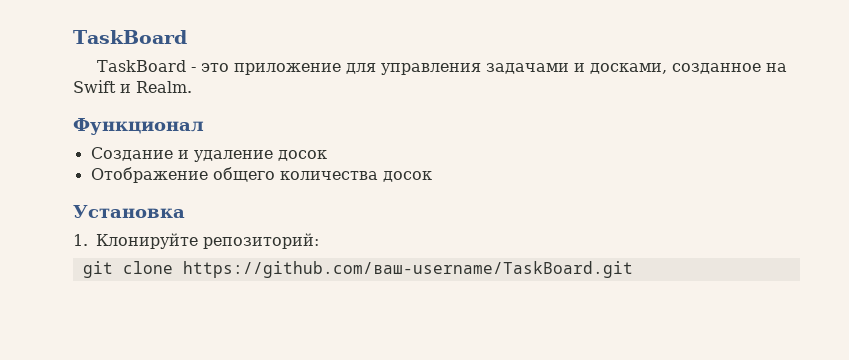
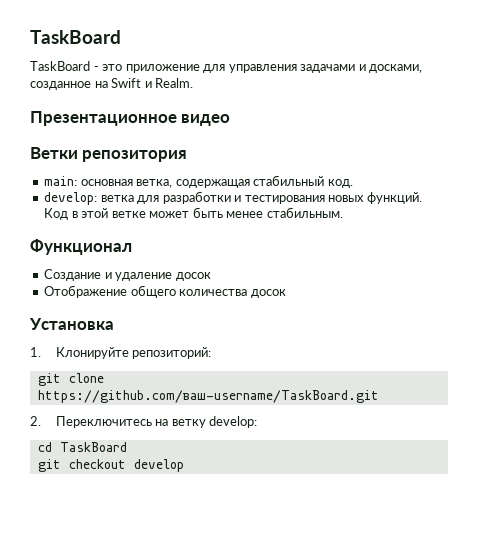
+ Презентационное видео
+ Ветки репозитория
+ main: основная ветка, содержащая стабильный код.
+ develop: ветка для разработки и тестирования новых функций. Код в этой ветке может быть менее стабильным.
+ 2. Переключитесь на ветку develop:
+ cd TaskBoard
+ git checkout develop

